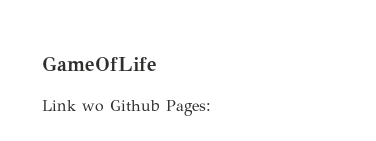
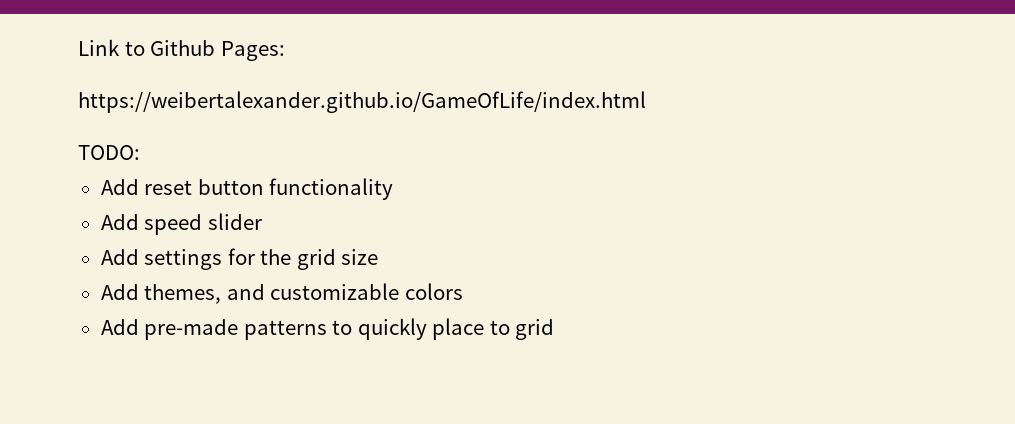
- GameOfLife
- Link wo Github Pages:
+ Link to Github Pages:
+ https://weibertalexander.github.io/GameOfLife/index.html
+ TODO:
+ Add reset button functionality
+ Add speed slider
+ Add settings for the grid size
+ Add themes, and customizable colors
+ Add pre-made patterns to quickly place to grid

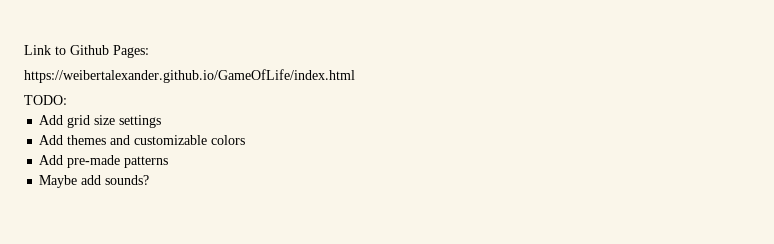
- Add reset button functionality
- Add speed slider
- Add settings for the grid size
- Add themes, and customizable colors
+ Add grid size settings
+ Add themes and customizable colors
- Add pre-made patterns to quickly place to grid
+ Add pre-made patterns
+ Maybe add sounds?

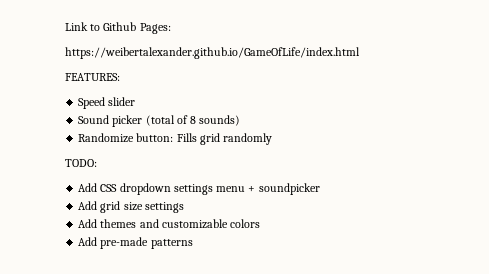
+ FEATURES:
+ Speed slider
+ Sound picker (total of 8 sounds)
+ Randomize button: Fills grid randomly
  TODO:
+ Add CSS dropdown settings menu + soundpicker
- Maybe add sounds?

